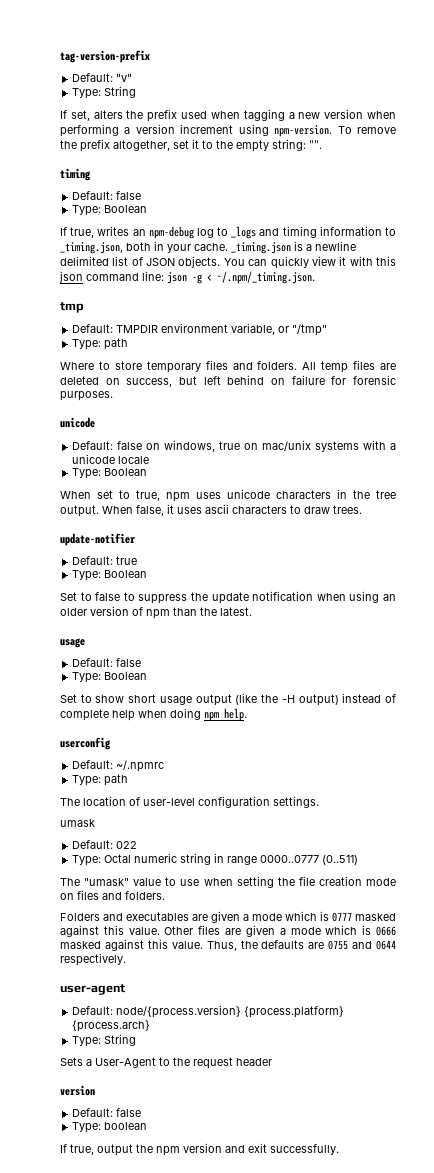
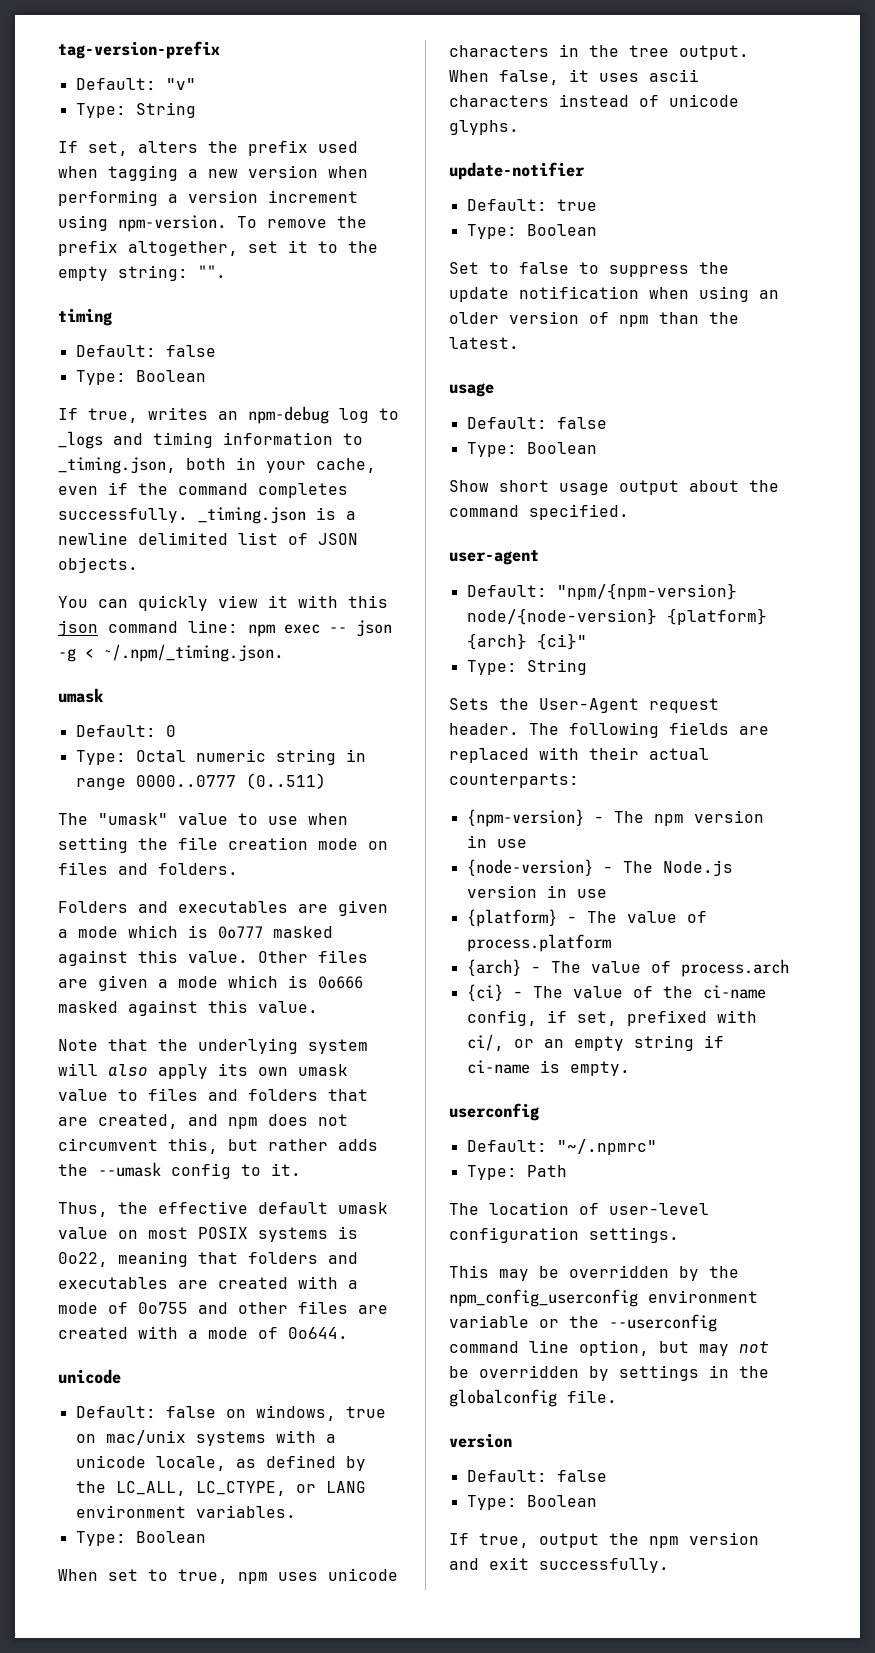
- If true, writes an npm-debug log to _logs and timing information to _timing.json, both in your cache.
+ If true, writes an npm-debug log to _logs and timing information to _timing.json, both in your cache, even if the command completes successfully.
- _timing.json is a newline delimited list of JSON objects. You can quickly view it with this json command line: json -g < ~/.npm/_timing.json.
- tmp
- Default: TMPDIR environment variable, or "/tmp"
- Type: path
- Where to store temporary files and folders. All temp files are deleted on success, but left behind on failure for forensic purposes.
+ _timing.json is a newline delimited list of JSON objects.
+ You can quickly view it with this json command line: npm exec -- json -g < ~/.npm/_timing.json.
+ umask
+ Default: 0
+ Type: Octal numeric string in range 0000..0777 (0..511)
+ The "umask" value to use when setting the file creation mode on files and folders.
+ Folders and executables are given a mode which is 0o777 masked against this value. Other files are given a mode which is 0o666 masked against this value.
+ Note that the underlying system will also apply its own umask value to files and folders that are created, and npm does not circumvent this, but rather adds the --umask config to it.
+ Thus, the effective default umask value on most POSIX systems is 0o22, meaning that folders and executables are created with a mode of 0o755 and other files are created with a mode of 0o644.
- Default: false on windows, true on mac/unix systems with a unicode locale
+ Default: false on windows, true on mac/unix systems with a unicode locale, as defined by the LC_ALL, LC_CTYPE, or LANG environment variables.
- When false, it uses ascii characters to draw trees.
+ When false, it uses ascii characters instead of unicode glyphs.
- Set to show short usage output (like the -H output) instead of complete help when doing npm help.
+ Show short usage output about the command specified.
+ user-agent
+ Default: "npm/{npm-version} node/{node-version} {platform} {arch} {ci}"
+ Type: String
+ Sets the User-Agent request header. The following fields are replaced with their actual counterparts:
+ {npm-version} - The npm version in use
+ {node-version} - The Node.js version in use
+ {platform} - The value of process.platform
+ {arch} - The value of process.arch
+ {ci} - The value of the ci-name config, if set, prefixed with ci/, or an empty string if ci-name is empty.
- Default: ~/.npmrc
- Type: path
+ Default: "~/.npmrc"
+ Type: Path
- umask
- Default: 022
- Type: Octal numeric string in range 0000..0777 (0..511)
- The "umask" value to use when setting the file creation mode on files and folders.
- Folders and executables are given a mode which is 0777 masked against this value. Other files are given a mode which is 0666 masked against this value. Thus, the defaults are 0755 and 0644 respectively.
- user-agent
- Default: node/{process.version} {process.platform} {process.arch}
- Type: String
- Sets a User-Agent to the request header
+ This may be overridden by the npm_config_userconfig environment variable or the --userconfig command line option, but may not be overridden by settings in the globalconfig file.
  version
  Default: false
- Type: boolean
+ Type: Boolean

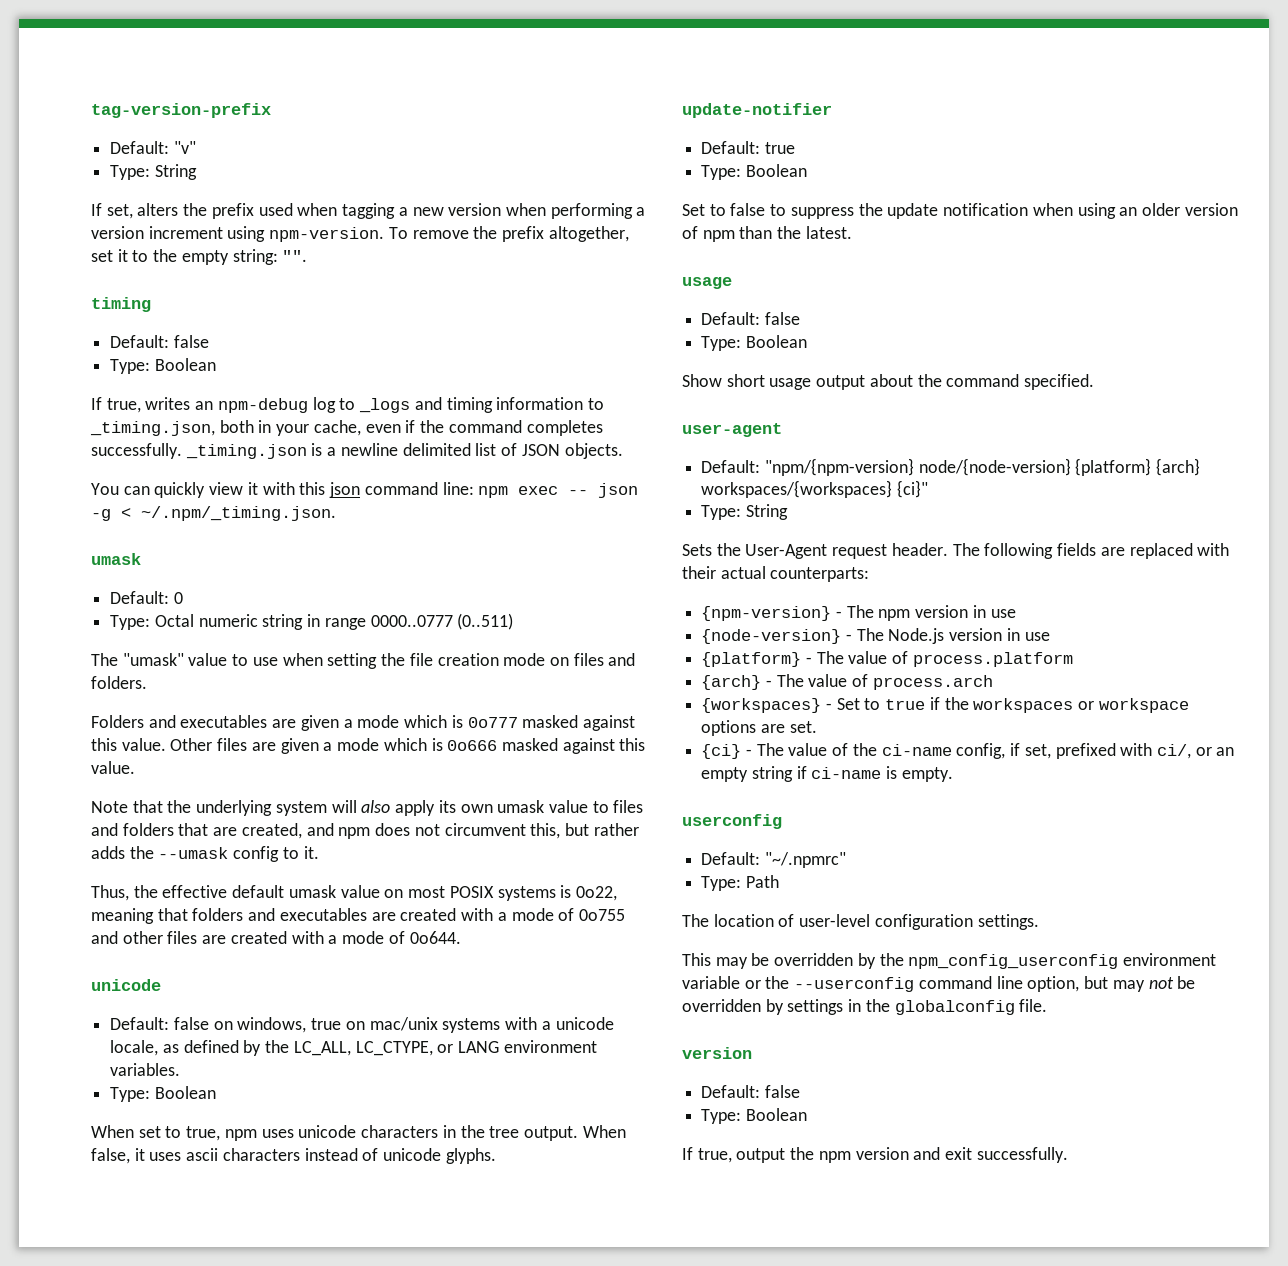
- Default: "npm/{npm-version} node/{node-version} {platform} {arch} {ci}"
+ Default: "npm/{npm-version} node/{node-version} {platform} {arch} workspaces/{workspaces} {ci}"
+ {workspaces} - Set to true if the workspaces or workspace options are set.

